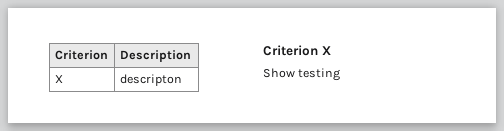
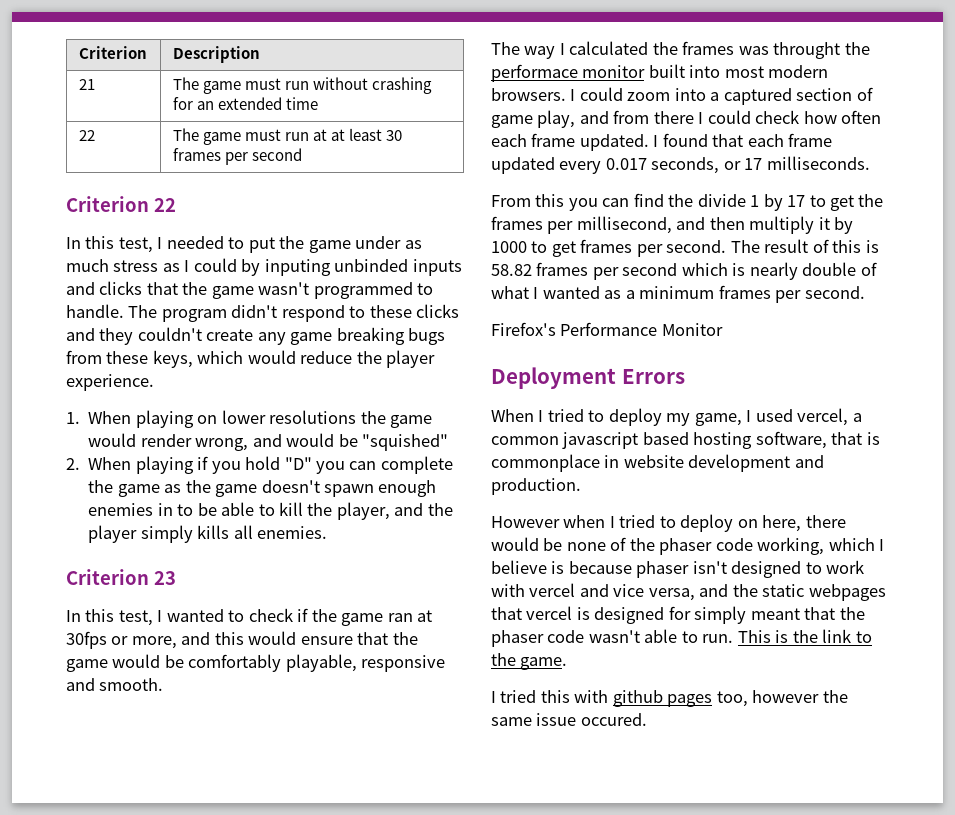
- X | descripton
- Criterion X
- Show testing
+ 21 | The game must run without crashing for an extended time
+ 22 | The game must run at at least 30 frames per second
+ Criterion 22
+ In this test, I needed to put the game under as much stress as I could by inputing unbinded inputs and clicks that the game wasn't programmed to handle. The program didn't respond to these clicks and they couldn't create any game breaking bugs from these keys, which would reduce the player experience.
+ 1. When playing on lower resolutions the game would render wrong, and would be "squished"
+ 2. When playing if you hold "D" you can complete the game as the game doesn't spawn enough enemies in to be able to kill the player, and the player simply kills all enemies.
+ Criterion 23
+ In this test, I wanted to check if the game ran at 30fps or more, and this would ensure that the game would be comfortably playable, responsive and smooth.
+ The way I calculated the frames was throught the performace monitor built into most modern browsers. I could zoom into a captured section of game play, and from there I could check how often each frame updated. I found that each frame updated every 0.017 seconds, or 17 milliseconds.
+ From this you can find the divide 1 by 17 to get the frames per millisecond, and then multiply it by 1000 to get frames per second. The result of this is 58.82 frames per second which is nearly double of what I wanted as a minimum frames per second.
+ Firefox's Performance Monitor
+ Deployment Errors
+ When I tried to deploy my game, I used vercel, a common javascript based hosting software, that is commonplace in website development and production.
+ However when I tried to deploy on here, there would be none of the phaser code working, which I believe is because phaser isn't designed to work with vercel and vice versa, and the static webpages that vercel is designed for simply meant that the phaser code wasn't able to run. This is the link to the game.
+ I tried this with github pages too, however the same issue occured.

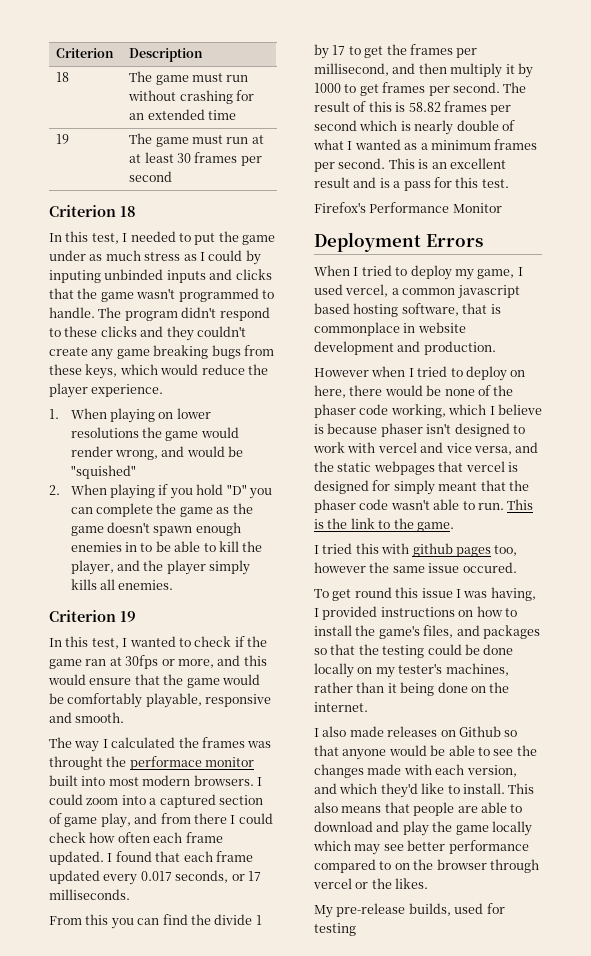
- 21 | The game must run without crashing for an extended time
+ 18 | The game must run without crashing for an extended time
- 22 | The game must run at at least 30 frames per second
+ 19 | The game must run at at least 30 frames per second
- Criterion 22
+ Criterion 18
- Criterion 23
+ Criterion 19
+ This is an excellent result and is a pass for this test.
+ To get round this issue I was having, I provided instructions on how to install the game's files, and packages so that the testing could be done locally on my tester's machines, rather than it being done on the internet.
+ I also made releases on Github so that anyone would be able to see the changes made with each version, and which they'd like to install. This also means that people are able to download and play the game locally which may see better performance compared to on the browser through vercel or the likes.
+ My pre-release builds, used for testing

